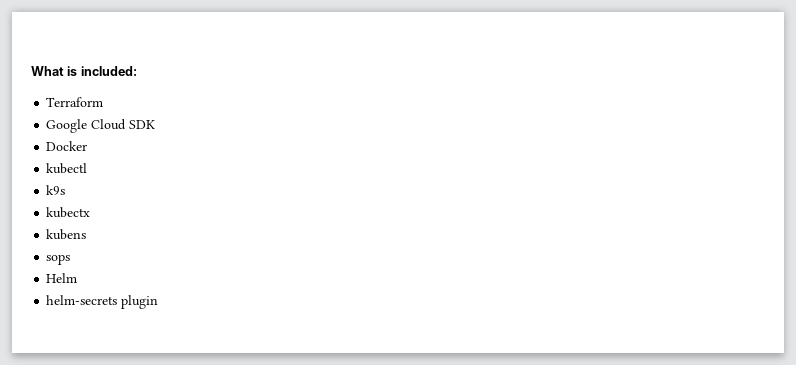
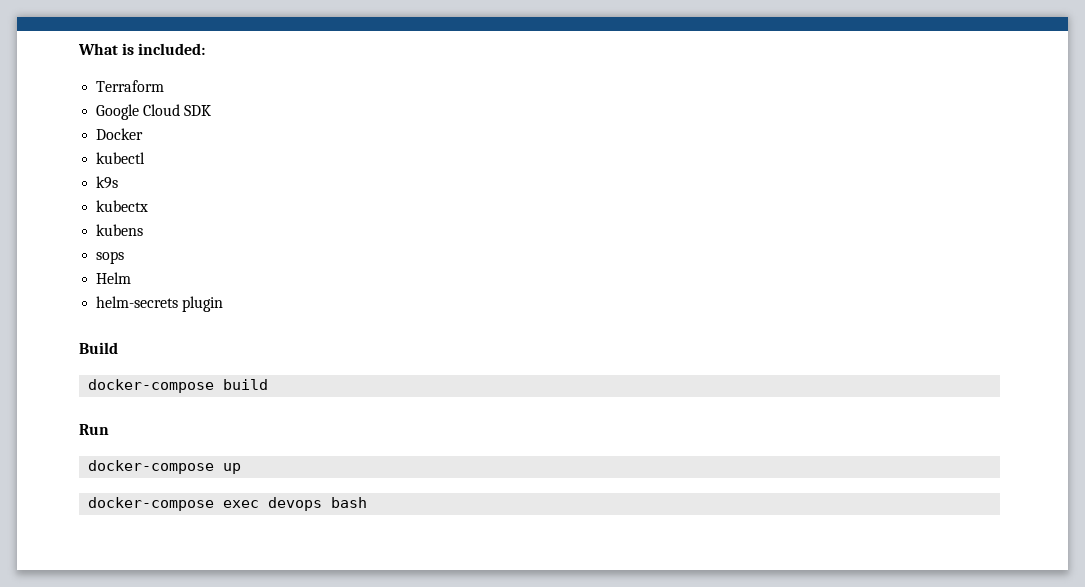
+ Build
+ docker-compose build
+ Run
+ docker-compose up
+ docker-compose exec devops bash

